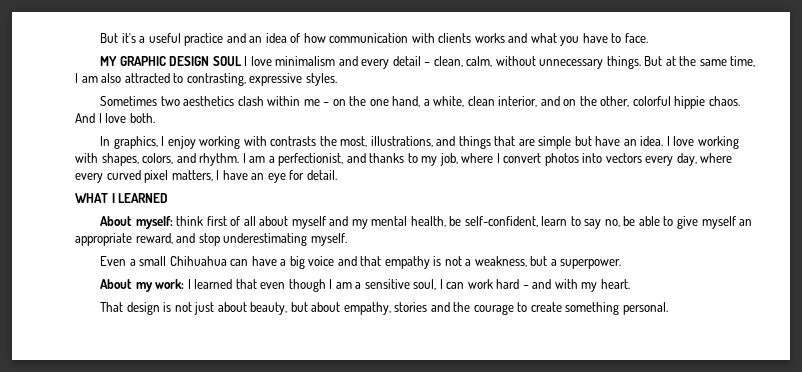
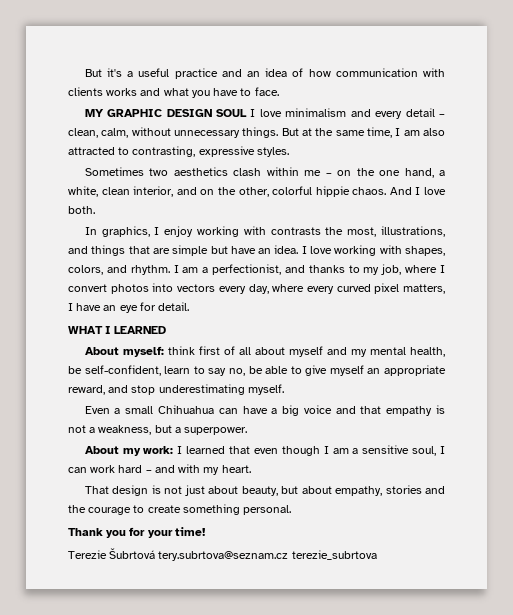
+ Thank you for your time!
+ Terezie Šubrtová tery.subrtova@seznam.cz terezie_subrtova

